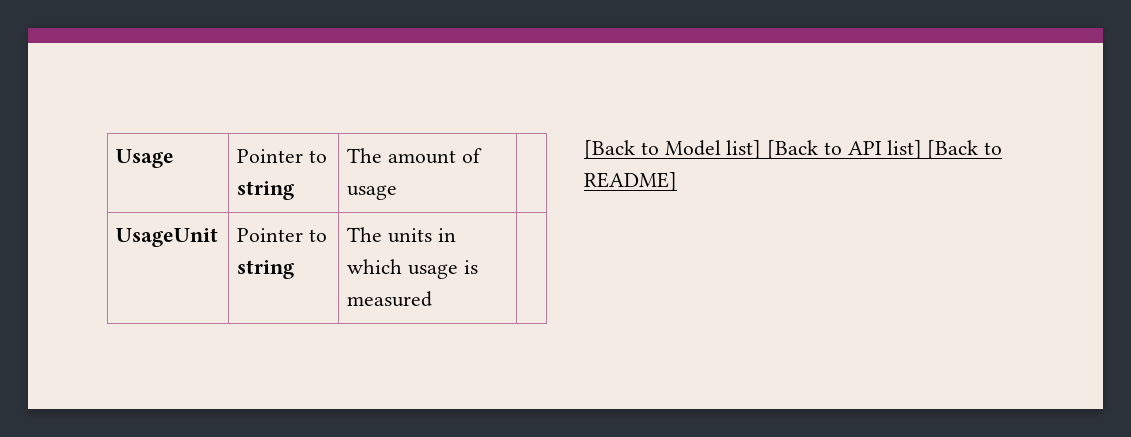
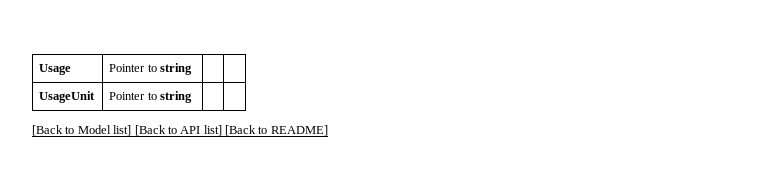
- Usage | Pointer to string | The amount of usage |
+ Usage | Pointer to string | |
- UsageUnit | Pointer to string | The units in which usage is measured |
+ UsageUnit | Pointer to string | |

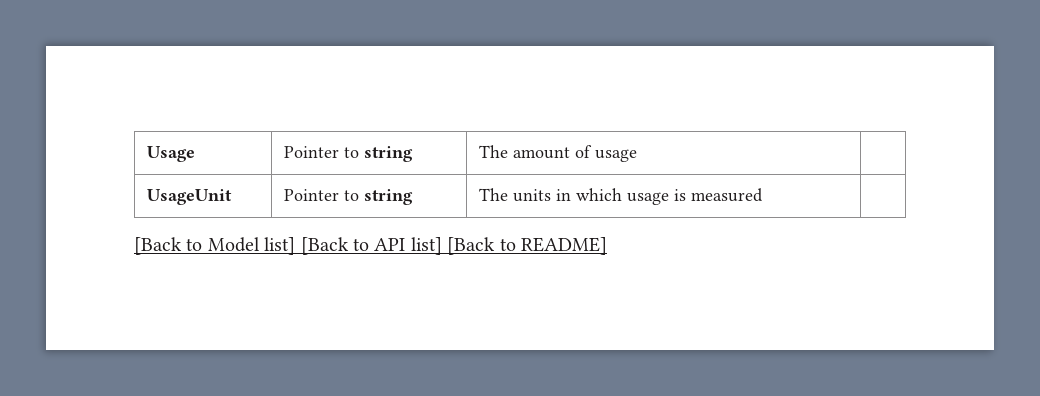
- Usage | Pointer to string | |
+ Usage | Pointer to string | The amount of usage |
- UsageUnit | Pointer to string | |
+ UsageUnit | Pointer to string | The units in which usage is measured |

